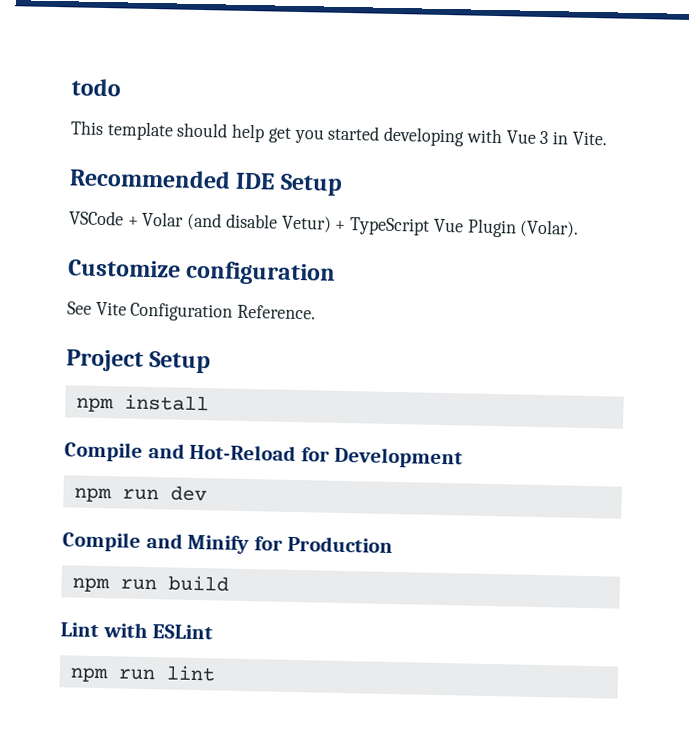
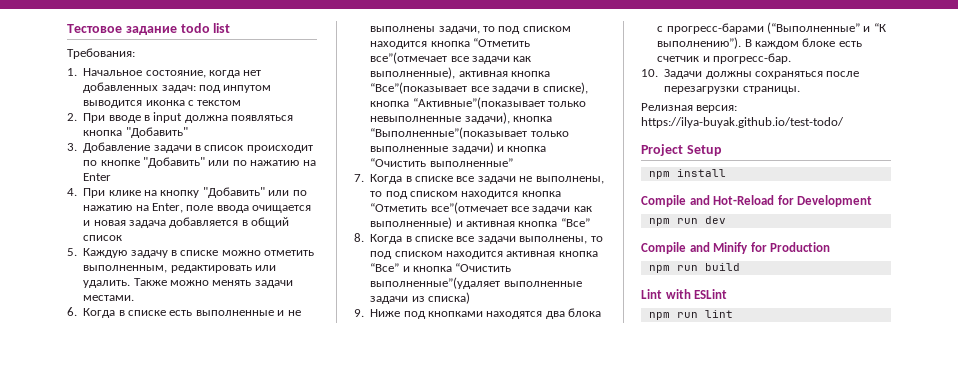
- todo
- This template should help get you started developing with Vue 3 in Vite.
- Recommended IDE Setup
- VSCode + Volar (and disable Vetur) + TypeScript Vue Plugin (Volar).
- Customize configuration
- See Vite Configuration Reference.
+ Тестовое задание todo list
+ Требования:
+ 1. Начальное состояние, когда нет добавленных задач: под инпутом выводится иконка с текстом
+ 2. При вводе в input должна появляться кнопка "Добавить"
+ 3. Добавление задачи в список происходит по кнопке "Добавить" или по нажатию на Enter
+ 4. При клике на кнопку "Добавить" или по нажатию на Enter, поле ввода очищается и новая задача добавляется в общий список
+ 5. Каждую задачу в списке можно отметить выполненным, редактировать или удалить. Также можно менять задачи местами.
+ 6. Когда в списке есть выполненные и не выполнены задачи, то под списком находится кнопка “Отметить все”(отмечает все задачи как выполненные), активная кнопка “Все”(показывает все задачи в списке), кнопка “Активные”(показывает только невыполненные задачи), кнопка “Выполненные”(показывает только выполненные задачи) и кнопка “Очистить выполненные”
+ 7. Когда в списке все задачи не выполнены, то под списком находится кнопка “Отметить все”(отмечает все задачи как выполненные) и активная кнопка “Все”
+ 8. Когда в списке все задачи выполнены, то под списком находится активная кнопка “Все” и кнопка “Очистить выполненные”(удаляет выполненные задачи из списка)
+ 9. Ниже под кнопками находятся два блока с прогресс-барами (“Выполненные” и “К выполнению”). В каждом блоке есть счетчик и прогресс-бар.
+ 10. Задачи должны сохраняться после перезагрузки страницы.
+ Релизная версия: https://ilya-buyak.github.io/test-todo/

